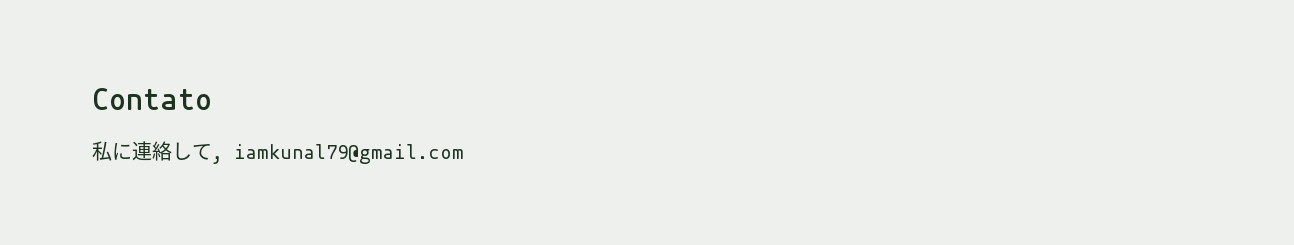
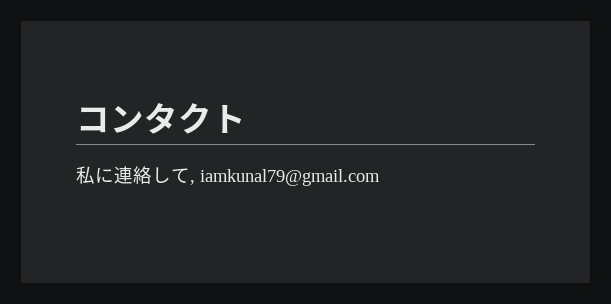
- Contato
+ コンタクト

